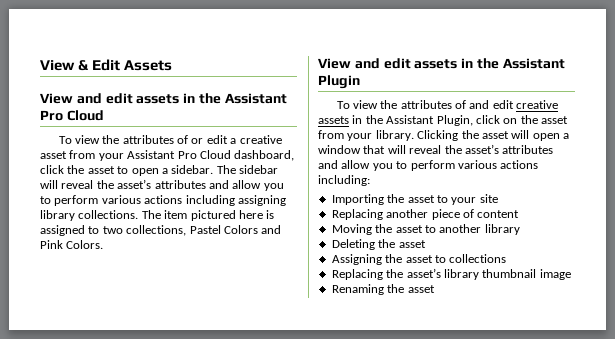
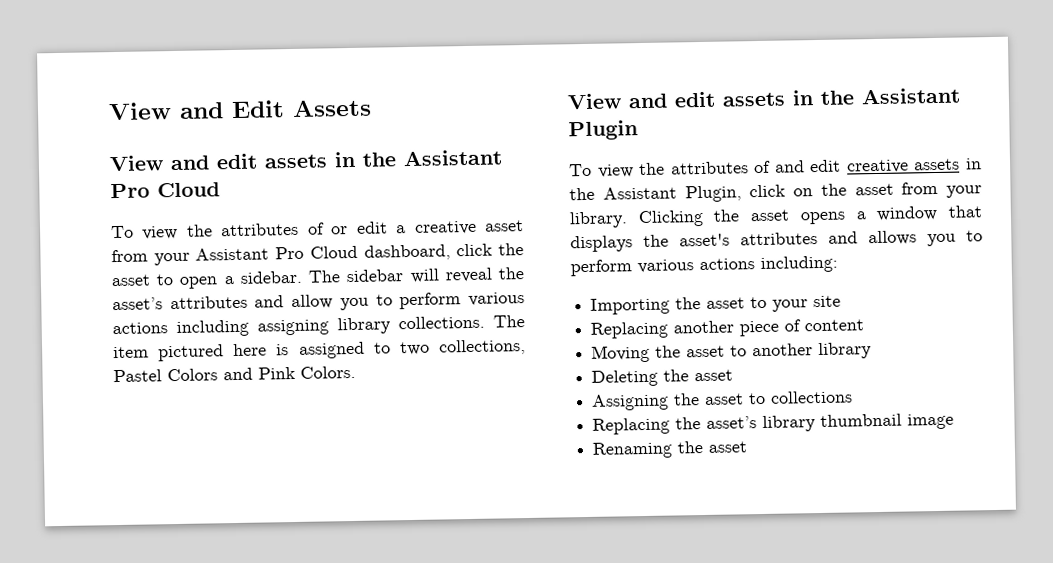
- View & Edit Assets
+ View and Edit Assets
- Clicking the asset will open a window that will reveal the asset’s attributes and allow you to perform various actions including:
+ Clicking the asset opens a window that displays the asset's attributes and allows you to perform various actions including:

